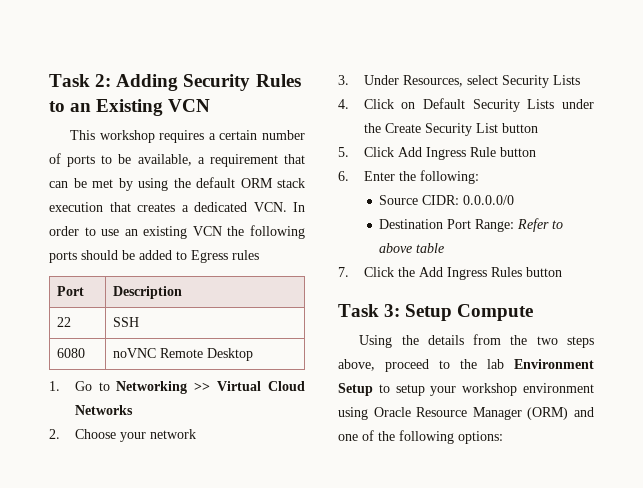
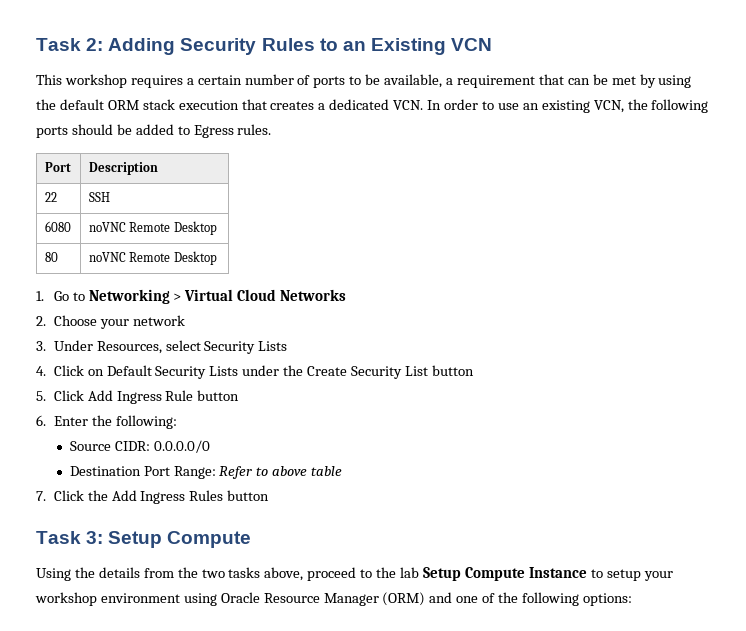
- This workshop requires a certain number of ports to be available, a requirement that can be met by using the default ORM stack execution that creates a dedicated VCN. In order to use an existing VCN the following ports should be added to Egress rules
+ This workshop requires a certain number of ports to be available, a requirement that can be met by using the default ORM stack execution that creates a dedicated VCN. In order to use an existing VCN, the following ports should be added to Egress rules.
+ 80 | noVNC Remote Desktop
- 1. Go to Networking >> Virtual Cloud Networks
+ 1. Go to Networking > Virtual Cloud Networks
- Using the details from the two steps above, proceed to the lab Environment Setup to setup your workshop environment using Oracle Resource Manager (ORM) and one of the following options:
+ Using the details from the two tasks above, proceed to the lab Setup Compute Instance to setup your workshop environment using Oracle Resource Manager (ORM) and one of the following options:

